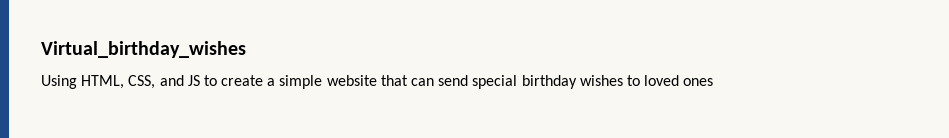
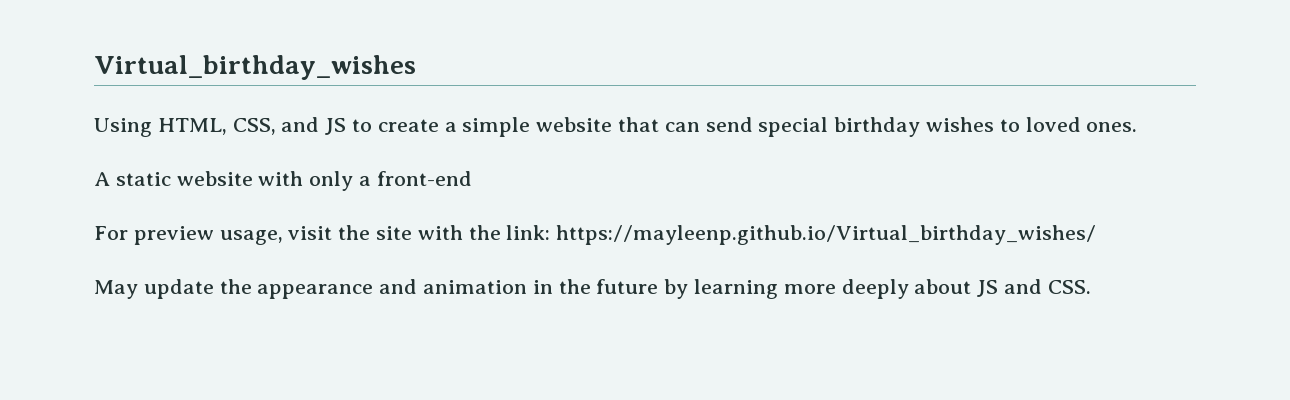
- Using HTML, CSS, and JS to create a simple website that can send special birthday wishes to loved ones
+ Using HTML, CSS, and JS to create a simple website that can send special birthday wishes to loved ones.
+ A static website with only a front-end
+ For preview usage, visit the site with the link: https://mayleenp.github.io/Virtual_birthday_wishes/
+ May update the appearance and animation in the future by learning more deeply about JS and CSS.

